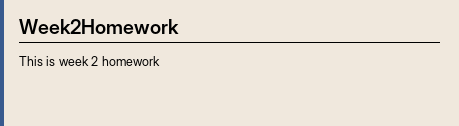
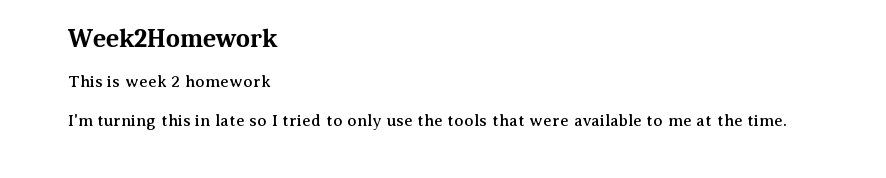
+ I'm turning this in late so I tried to only use the tools that were available to me at the time.

